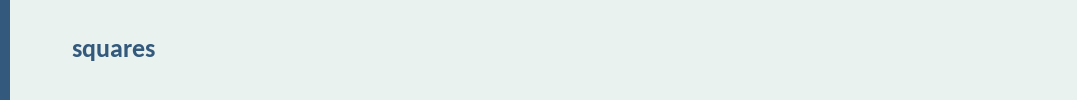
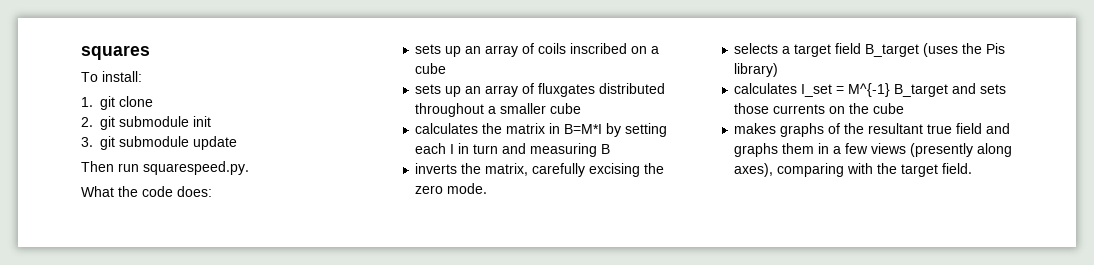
+ To install:
+ 1. git clone
+ 2. git submodule init
+ 3. git submodule update
+ Then run squarespeed.py.
+ What the code does:
+ sets up an array of coils inscribed on a cube
+ sets up an array of fluxgates distributed throughout a smaller cube
+ calculates the matrix in B=M*I by setting each I in turn and measuring B
+ inverts the matrix, carefully excising the zero mode.
+ selects a target field B_target (uses the Pis library)
+ calculates I_set = M^{-1} B_target and sets those currents on the cube
+ makes graphs of the resultant true field and graphs them in a few views (presently along axes), comparing with the target field.

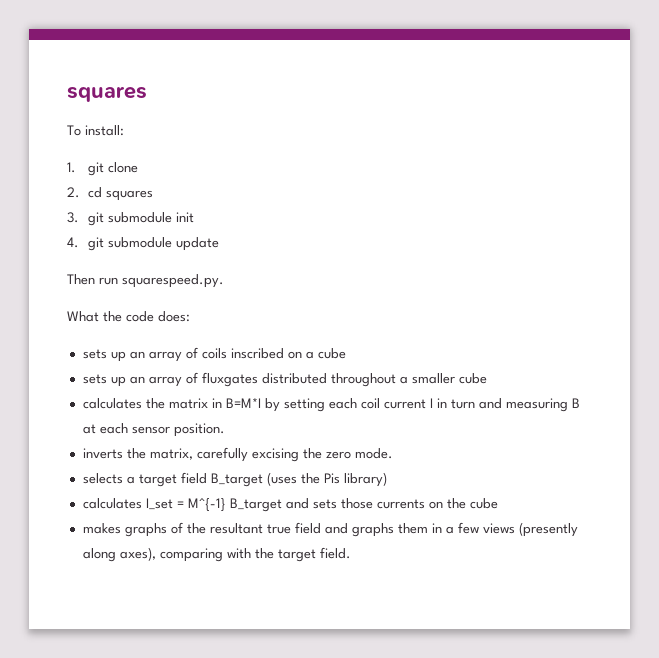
- 2. git submodule init
+ 2. cd squares
+ 3. git submodule init
- 3. git submodule update
+ 4. git submodule update
- calculates the matrix in B=M*I by setting each I in turn and measuring B
+ calculates the matrix in B=M*I by setting each coil current I in turn and measuring B at each sensor position.

